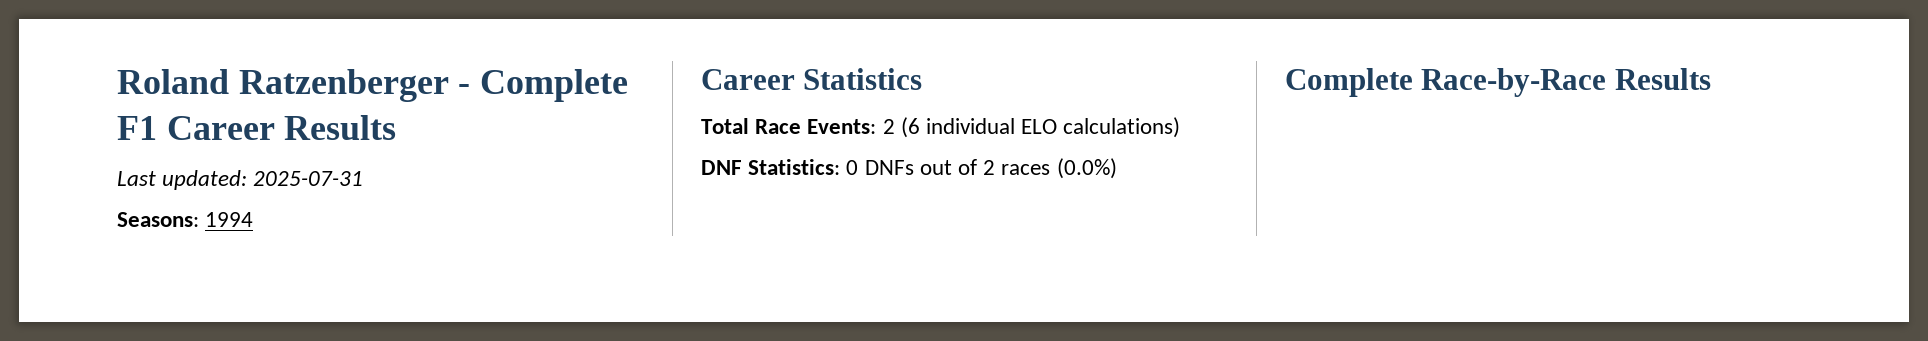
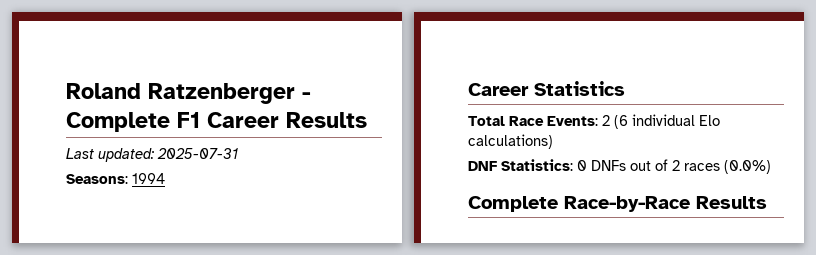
- Total Race Events: 2 (6 individual ELO calculations)
+ Total Race Events: 2 (6 individual Elo calculations)

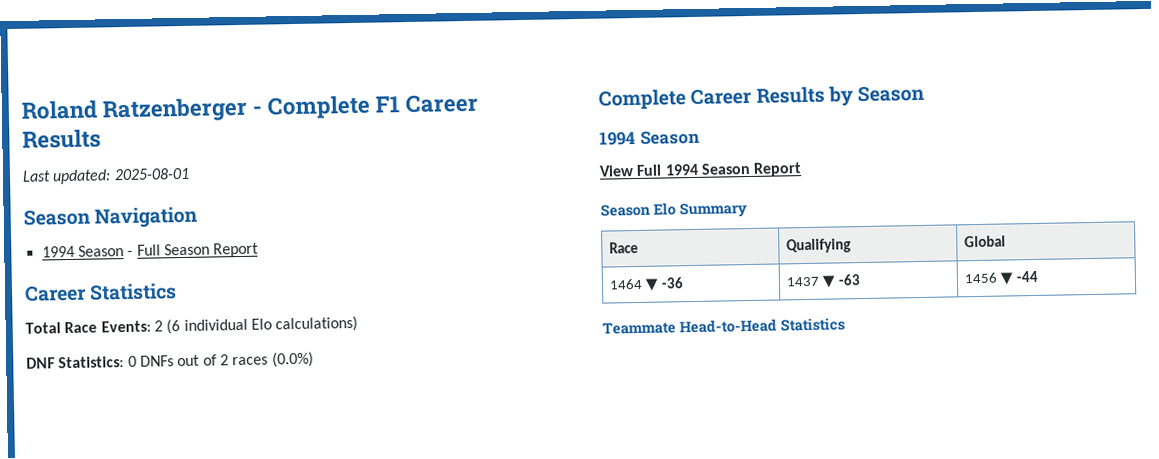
- Last updated: 2025-07-31
- Seasons: 1994
+ Last updated: 2025-08-01
+ Season Navigation
+ 1994 Season - Full Season Report
- Complete Race-by-Race Results
+ Complete Career Results by Season
+ 1994 Season
+ View Full 1994 Season Report
+ Season Elo Summary
+ Race | Qualifying | Global
+ 1464 ▼ -36 | 1437 ▼ -63 | 1456 ▼ -44
+ Teammate Head-to-Head Statistics

